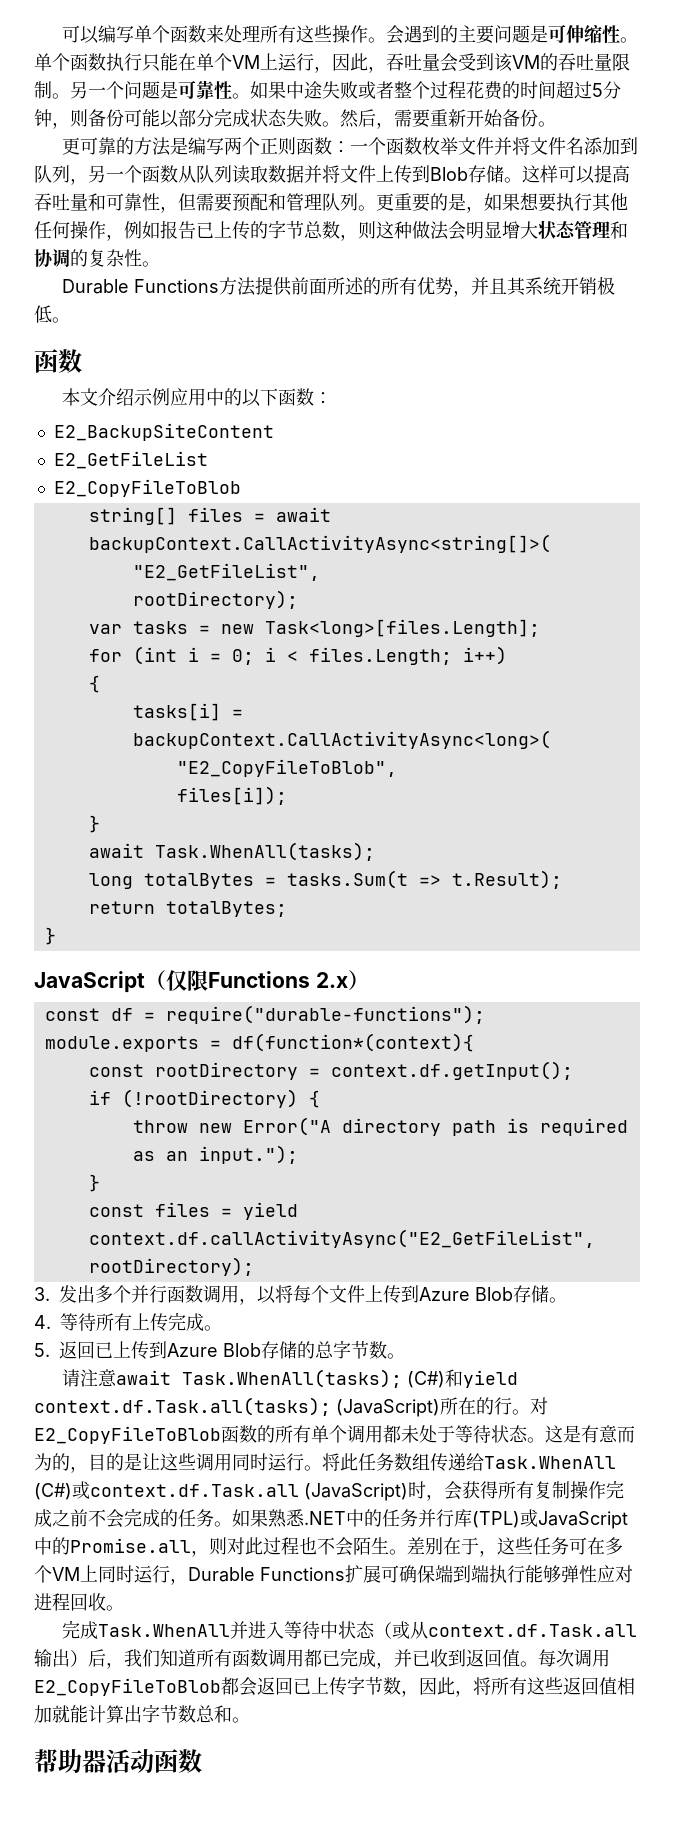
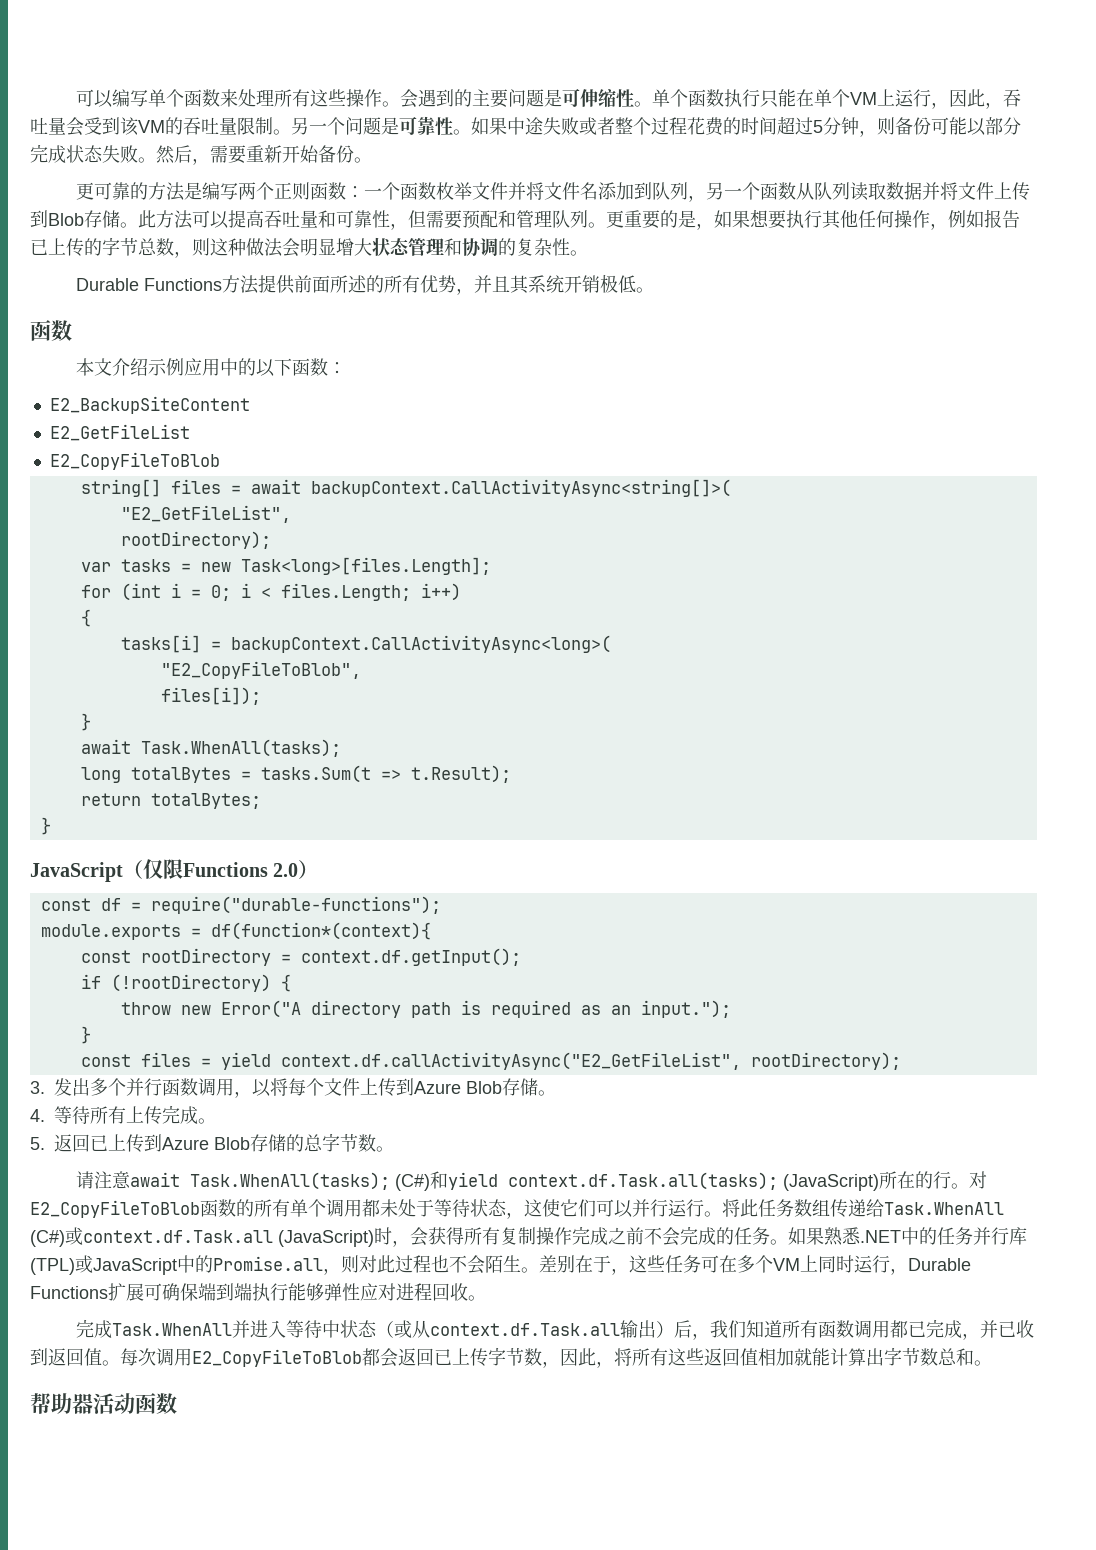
- 这样可以提高吞吐量和可靠性，但需要预配和管理队列。
+ 此方法可以提高吞吐量和可靠性，但需要预配和管理队列。
- JavaScript（仅限Functions 2.x）
+ JavaScript（仅限Functions 2.0）
- 对E2_CopyFileToBlob函数的所有单个调用都未处于等待状态。这是有意而为的，目的是让这些调用同时运行。
+ 对E2_CopyFileToBlob函数的所有单个调用都未处于等待状态，这使它们可以并行运行。

